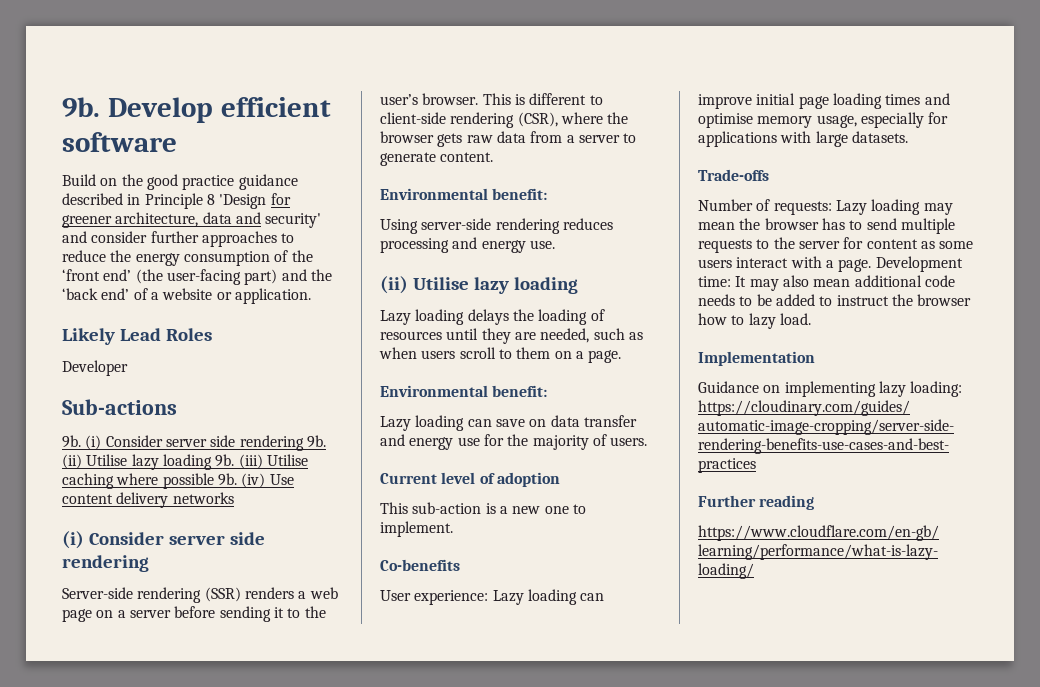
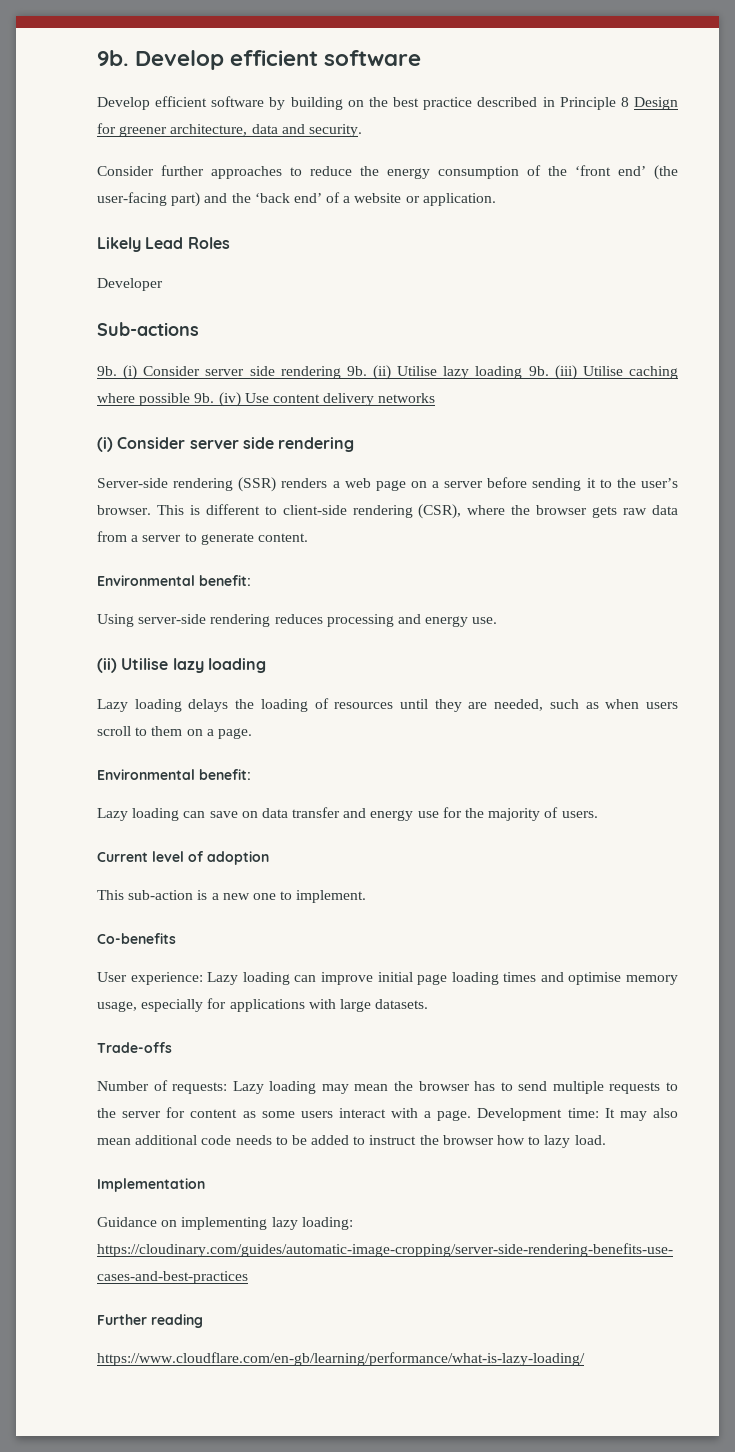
- Build on the good practice guidance described in Principle 8 'Design for greener architecture, data and security' and consider further approaches to reduce the energy consumption of the ‘front end’ (the user-facing part) and the ‘back end’ of a website or application.
+ Develop efficient software by building on the best practice described in Principle 8 Design for greener architecture, data and security.
+ Consider further approaches to reduce the energy consumption of the ‘front end’ (the user-facing part) and the ‘back end’ of a website or application.

